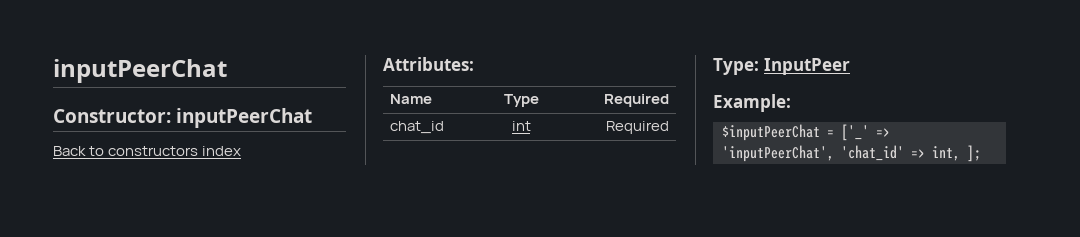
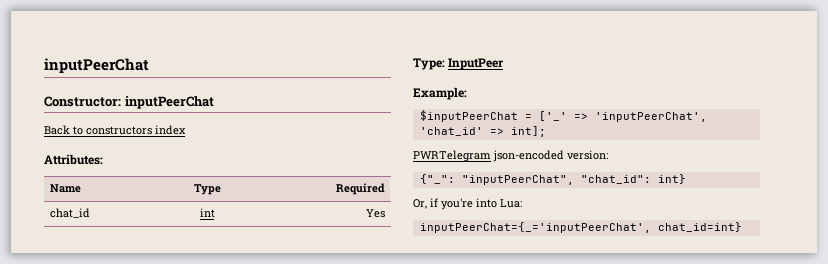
- chat_id | int | Required
+ chat_id | int | Yes
- $inputPeerChat = ['_' => 'inputPeerChat', 'chat_id' => int, ];
+ $inputPeerChat = ['_' => 'inputPeerChat', 'chat_id' => int];
+ PWRTelegram json-encoded version:
+ {"_": "inputPeerChat", "chat_id": int}
+ Or, if you're into Lua:
+ inputPeerChat={_='inputPeerChat', chat_id=int}

